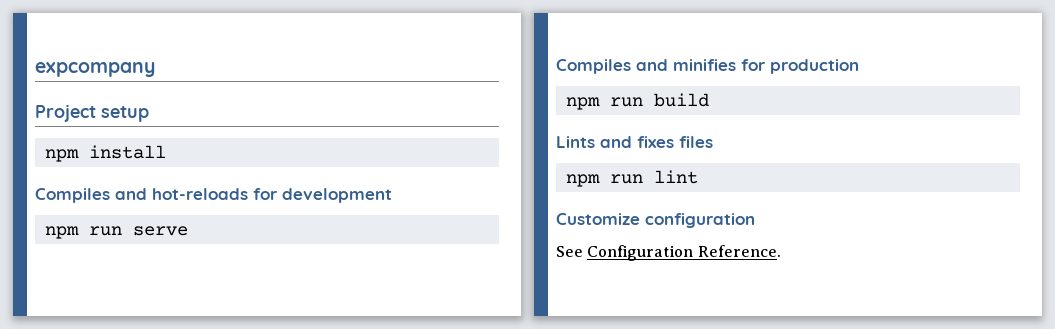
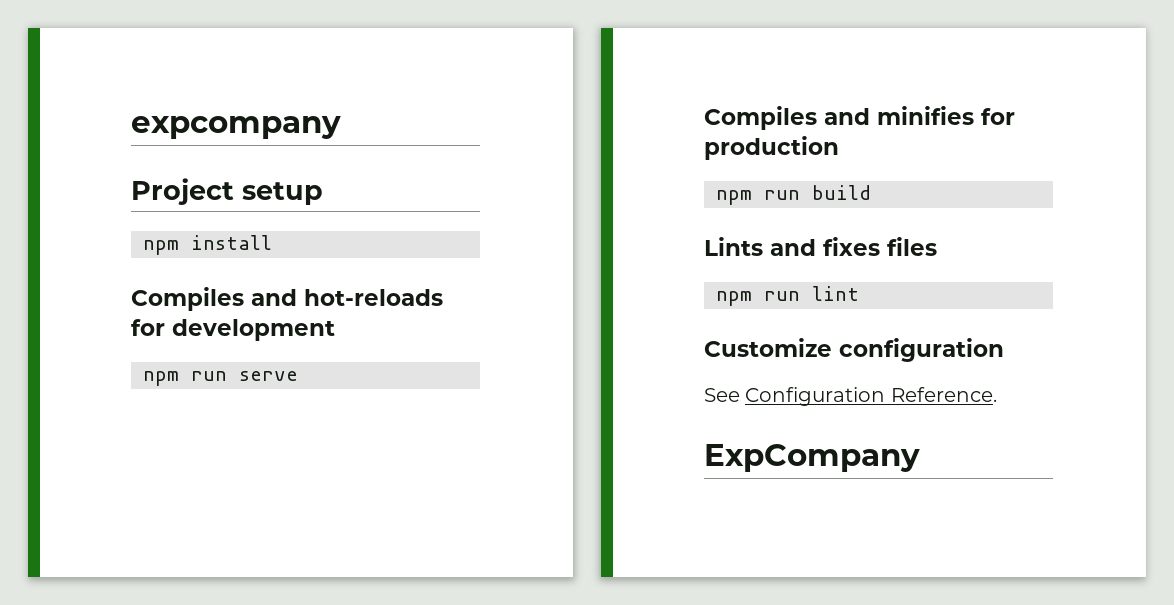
+ ExpCompany

